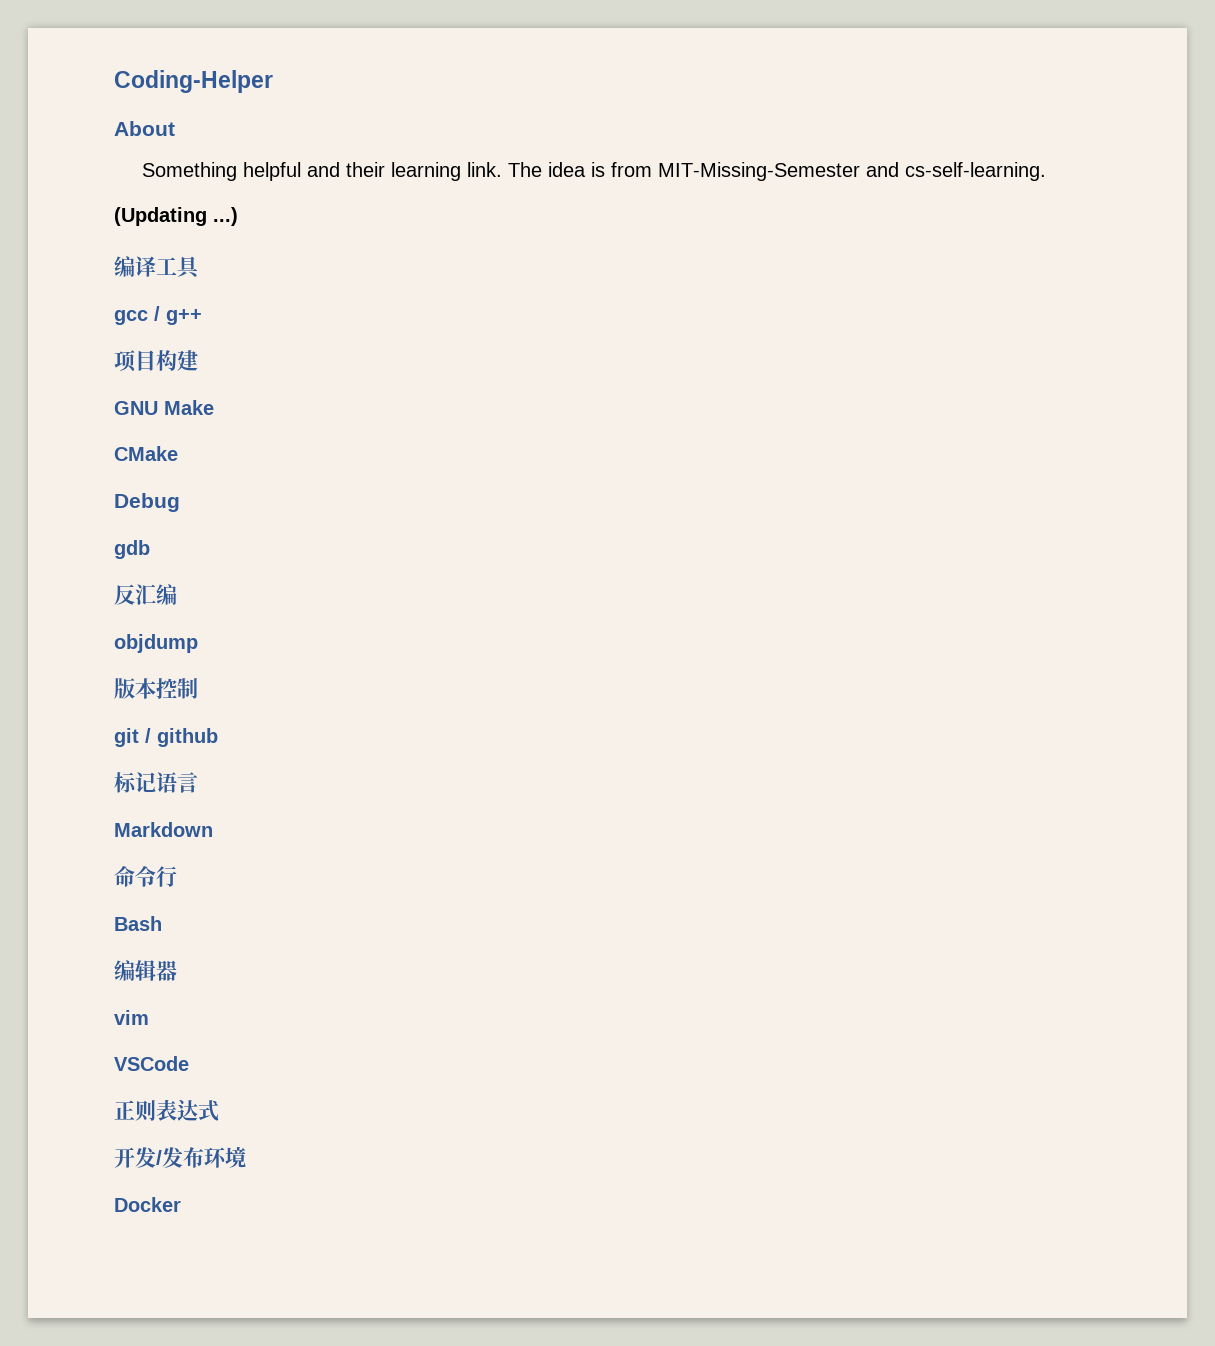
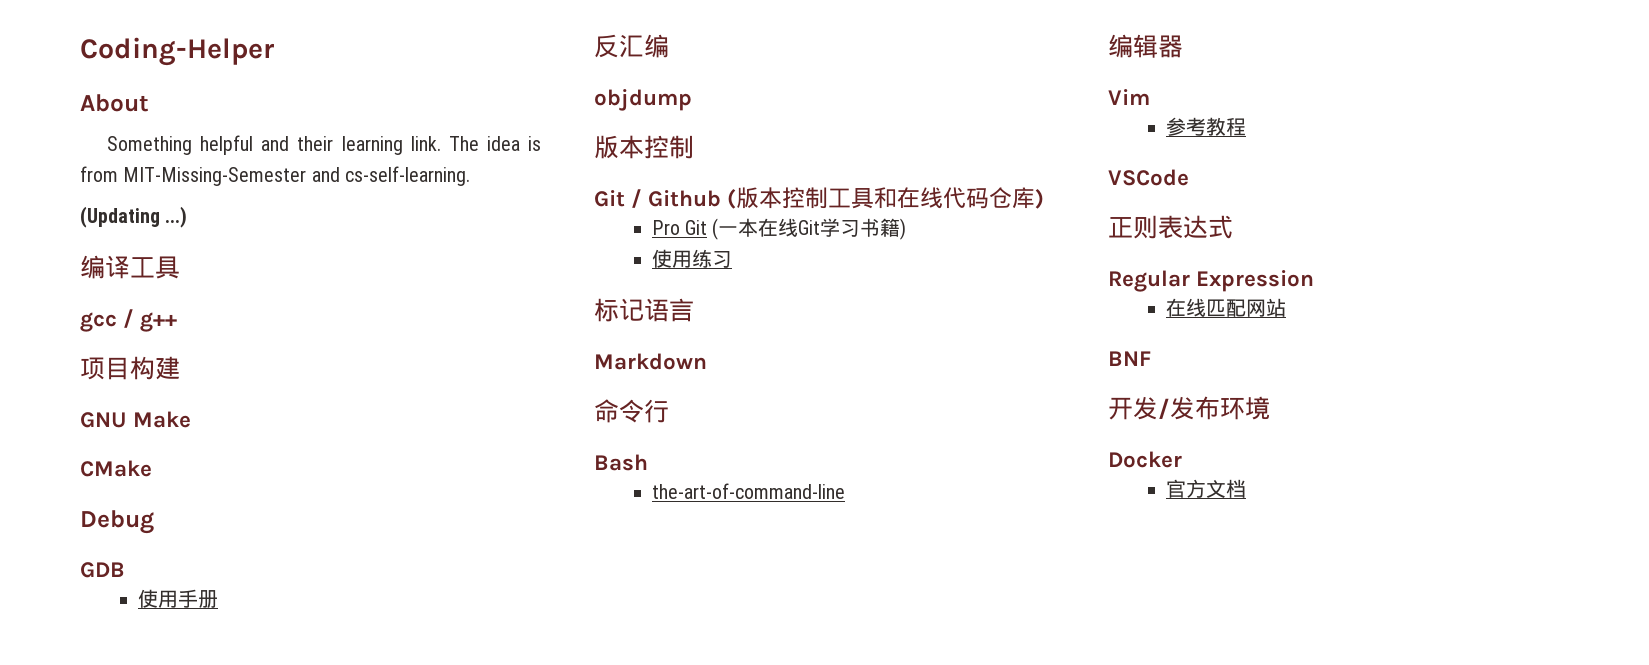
- gdb
+ GDB
+ 使用手册
- git / github
+ Git / Github (版本控制工具和在线代码仓库)
+ Pro Git (一本在线Git学习书籍)
+ 使用练习
+ the-art-of-command-line
- vim
+ Vim
+ 参考教程
+ Regular Expression
+ 在线匹配网站
+ BNF
+ 官方文档

